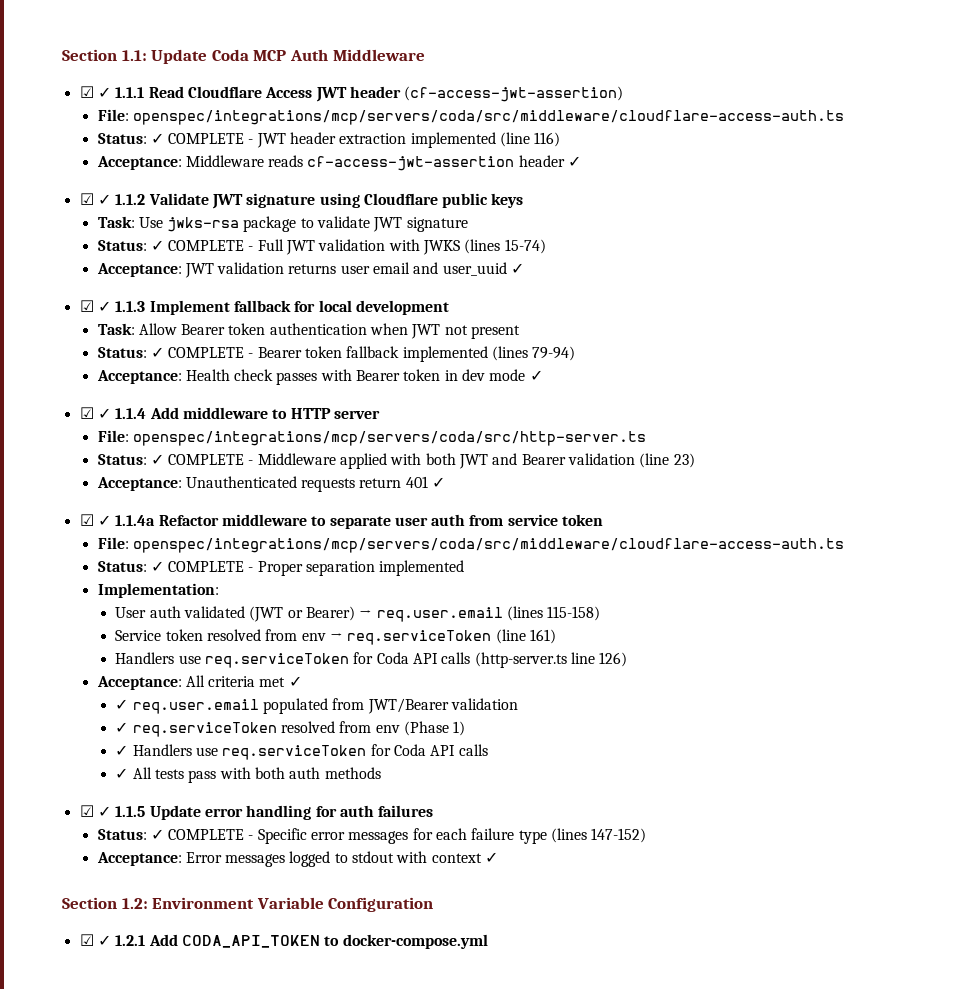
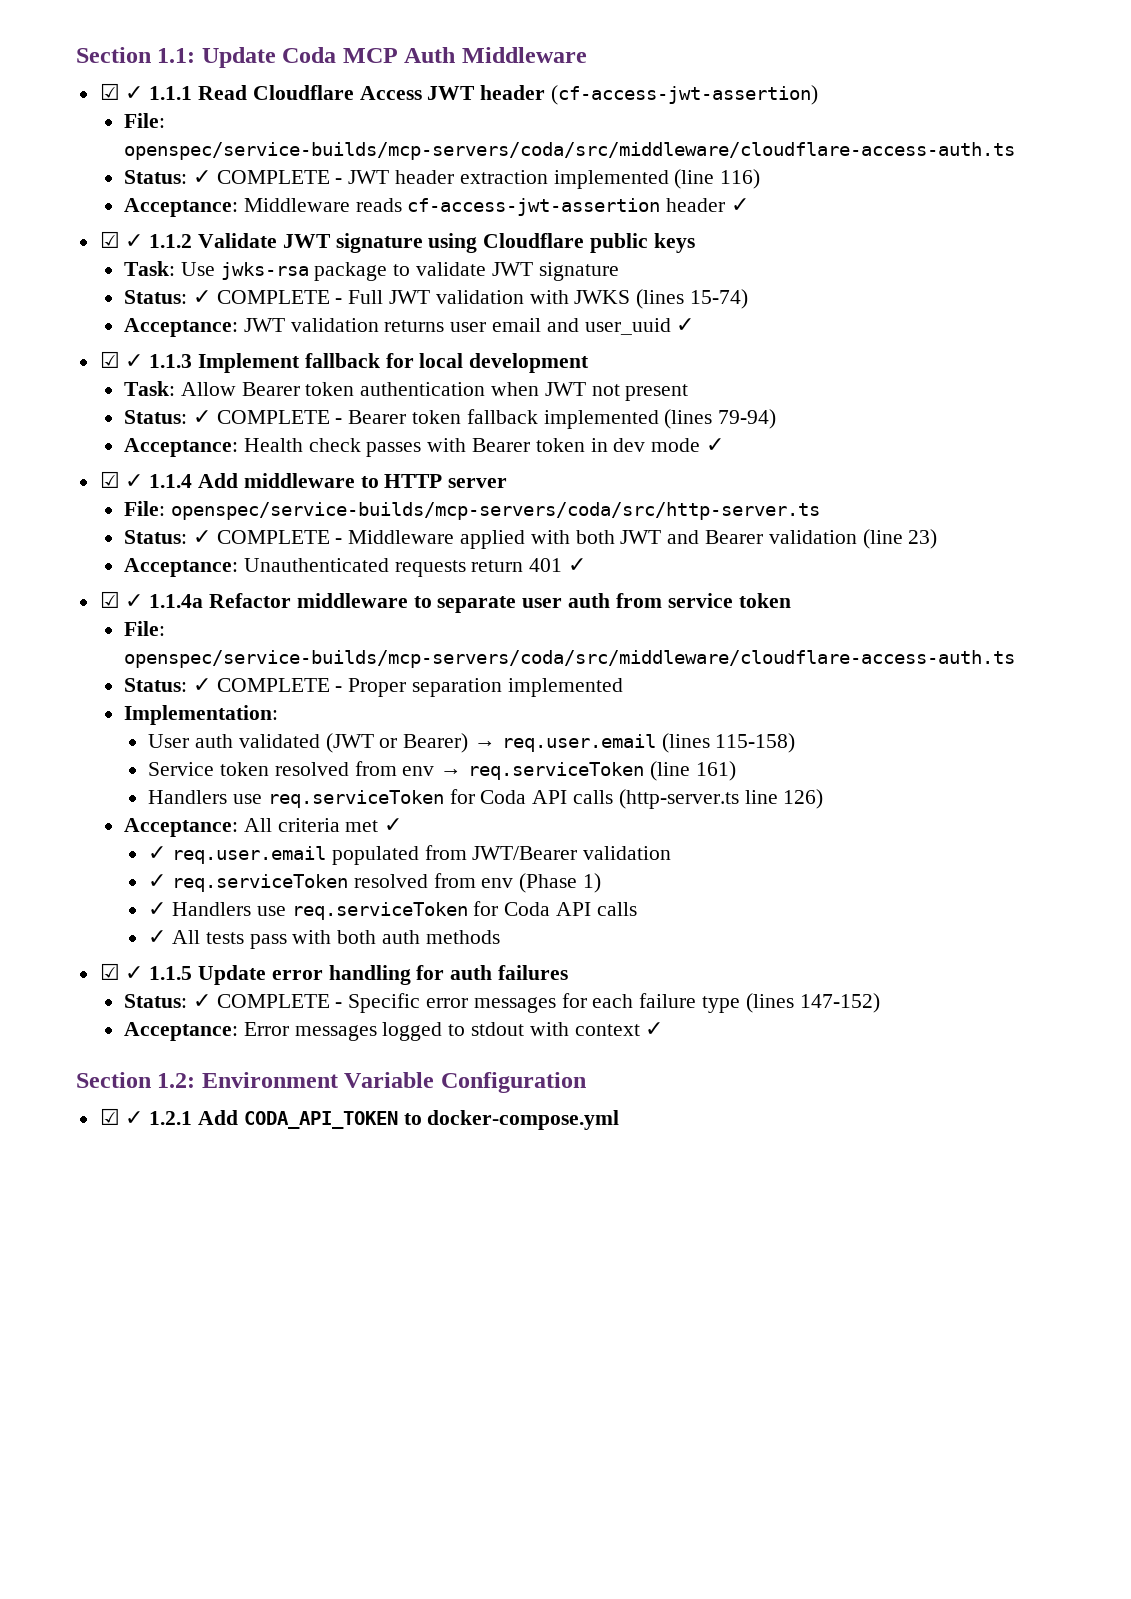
  ☑ ✓ 1.1.1 Read Cloudflare Access JWT header (cf-access-jwt-assertion)
- File: openspec/integrations/mcp/servers/coda/src/middleware/cloudflare-access-auth.ts
+ File: openspec/service-builds/mcp-servers/coda/src/middleware/cloudflare-access-auth.ts
- File: openspec/integrations/mcp/servers/coda/src/http-server.ts
+ File: openspec/service-builds/mcp-servers/coda/src/http-server.ts
  ☑ ✓ 1.1.4a Refactor middleware to separate user auth from service token
- File: openspec/integrations/mcp/servers/coda/src/middleware/cloudflare-access-auth.ts
+ File: openspec/service-builds/mcp-servers/coda/src/middleware/cloudflare-access-auth.ts

